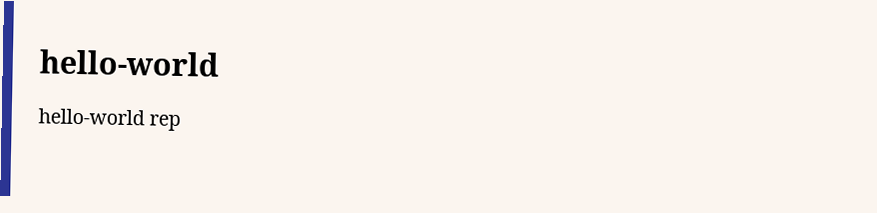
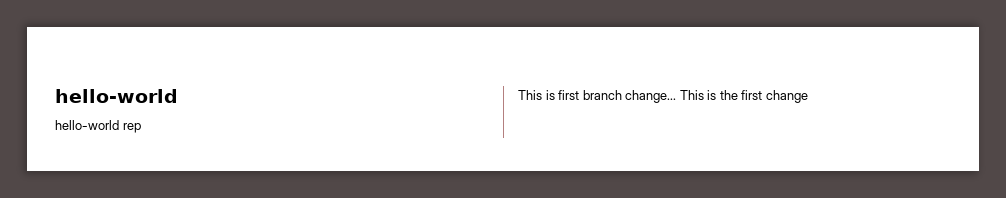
+ This is first branch change... This is the first change

